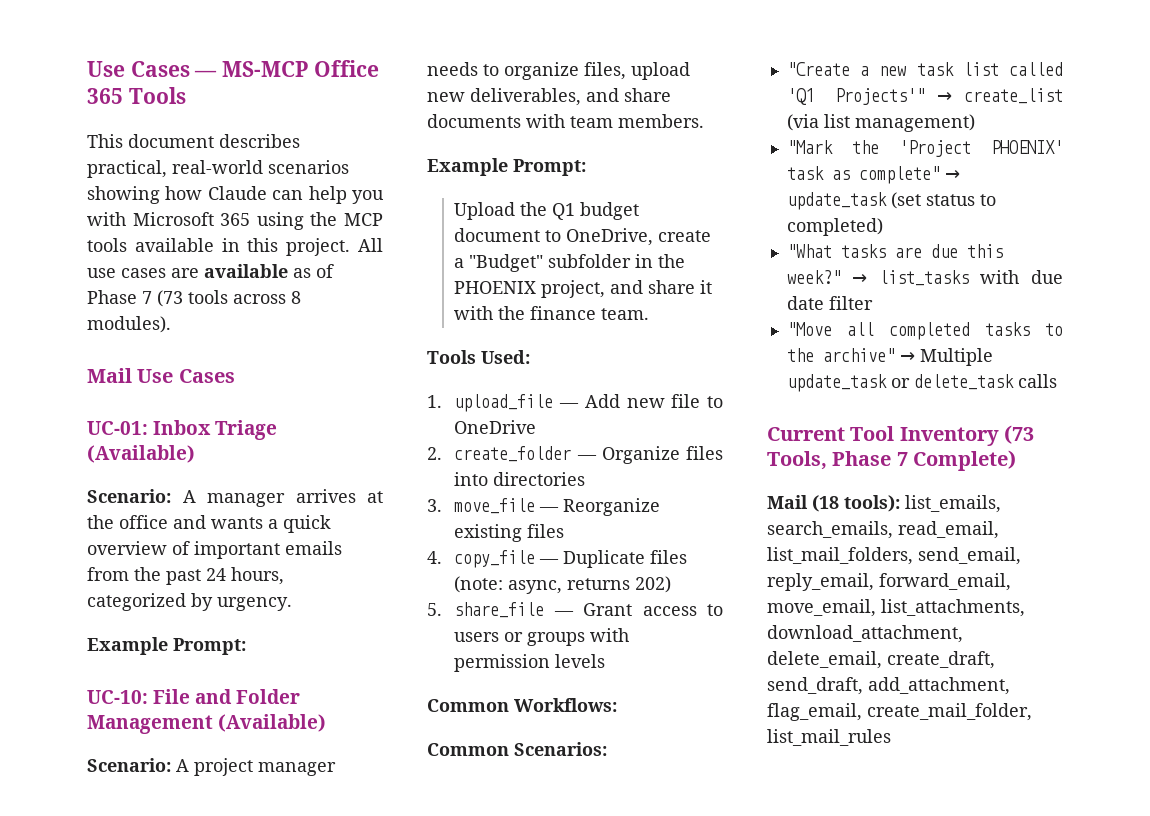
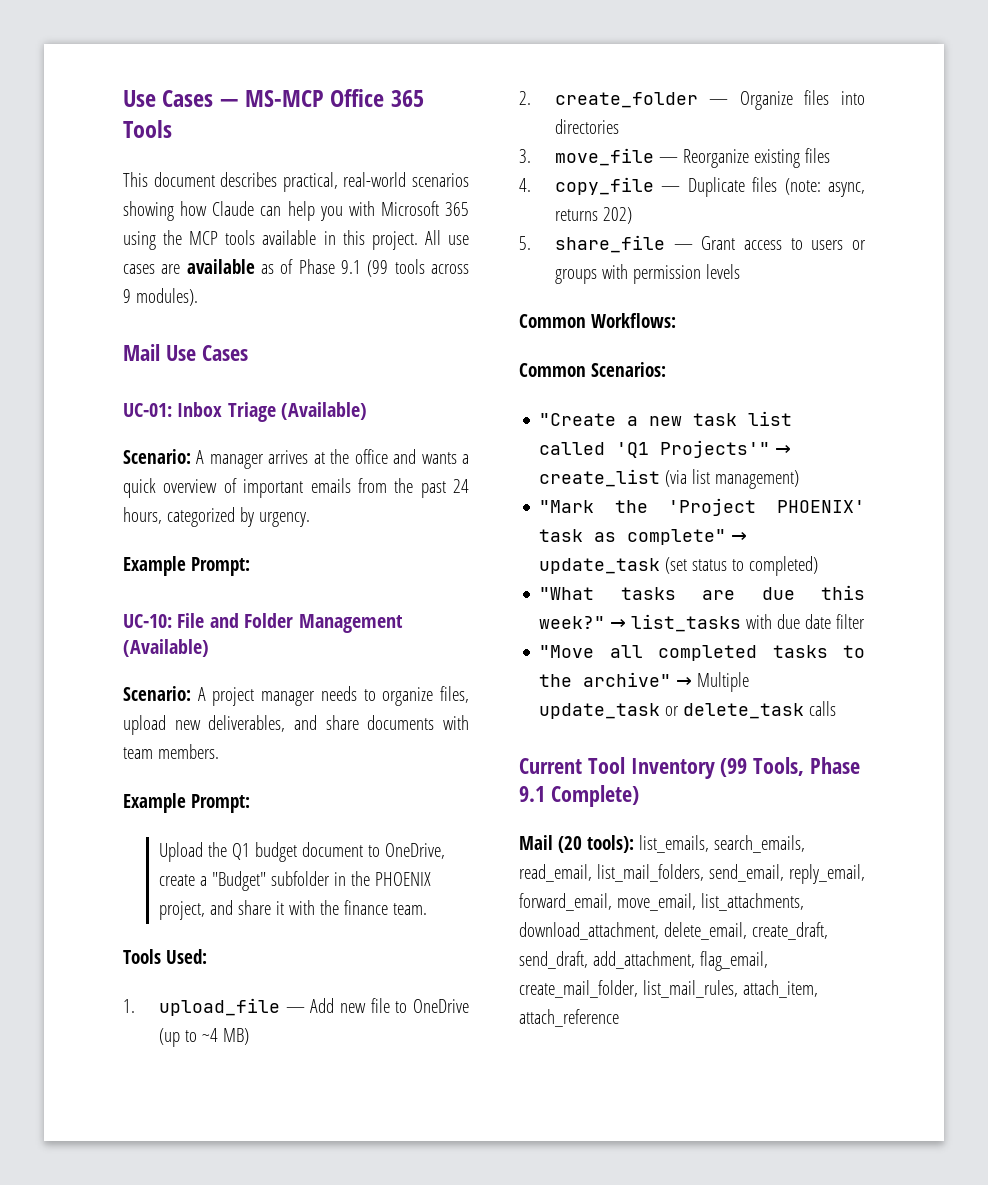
- All use cases are available as of Phase 7 (73 tools across 8 modules).
+ All use cases are available as of Phase 9.1 (99 tools across 9 modules).
- 1. upload_file — Add new file to OneDrive
+ 1. upload_file — Add new file to OneDrive (up to ~4 MB)
- Current Tool Inventory (73 Tools, Phase 7 Complete)
+ Current Tool Inventory (99 Tools, Phase 9.1 Complete)
- Mail (18 tools): list_emails, search_emails, read_email, list_mail_folders, send_email, reply_email, forward_email, move_email, list_attachments, download_attachment, delete_email, create_draft, send_draft, add_attachment, flag_email, create_mail_folder, list_mail_rules
+ Mail (20 tools): list_emails, search_emails, read_email, list_mail_folders, send_email, reply_email, forward_email, move_email, list_attachments, download_attachment, delete_email, create_draft, send_draft, add_attachment, flag_email, create_mail_folder, list_mail_rules, attach_item, attach_reference

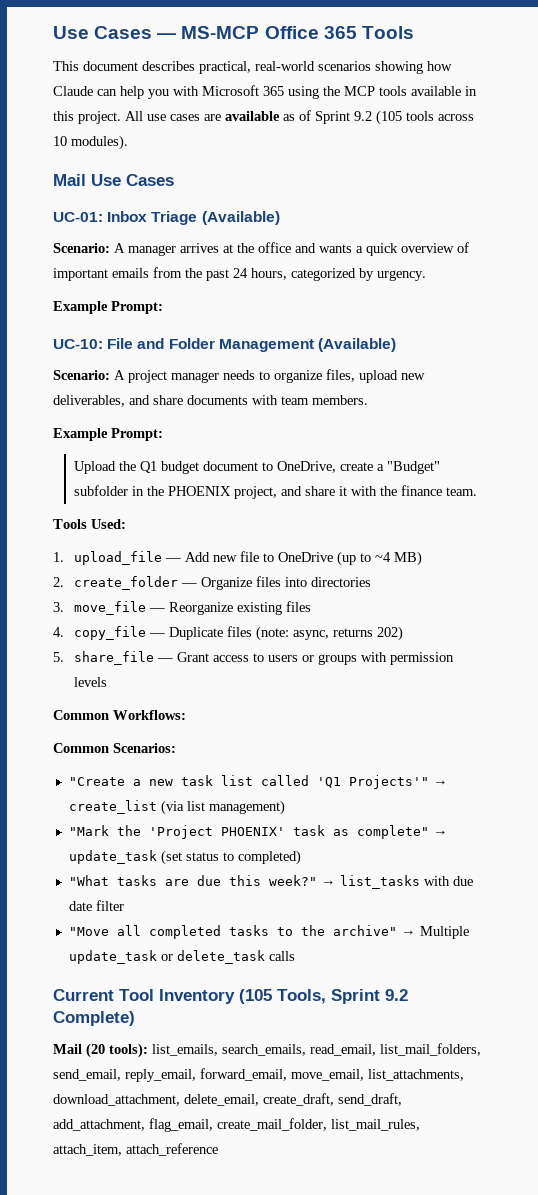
- All use cases are available as of Phase 9.1 (99 tools across 9 modules).
+ All use cases are available as of Sprint 9.2 (105 tools across 10 modules).
- Current Tool Inventory (99 Tools, Phase 9.1 Complete)
+ Current Tool Inventory (105 Tools, Sprint 9.2 Complete)

